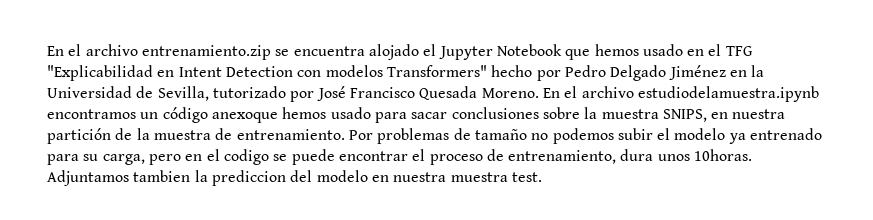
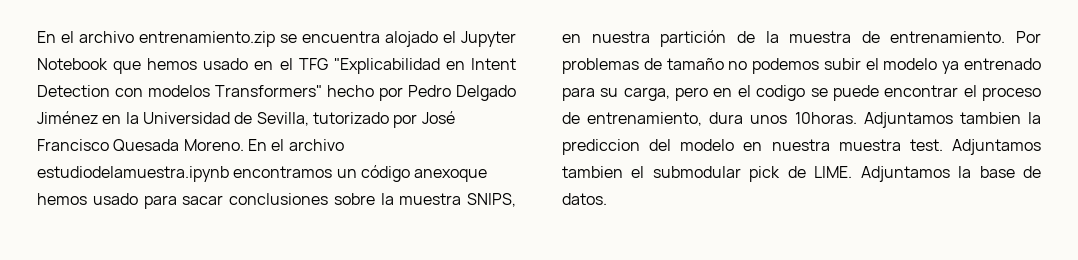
+ Adjuntamos tambien el submodular pick de LIME. Adjuntamos la base de datos.

